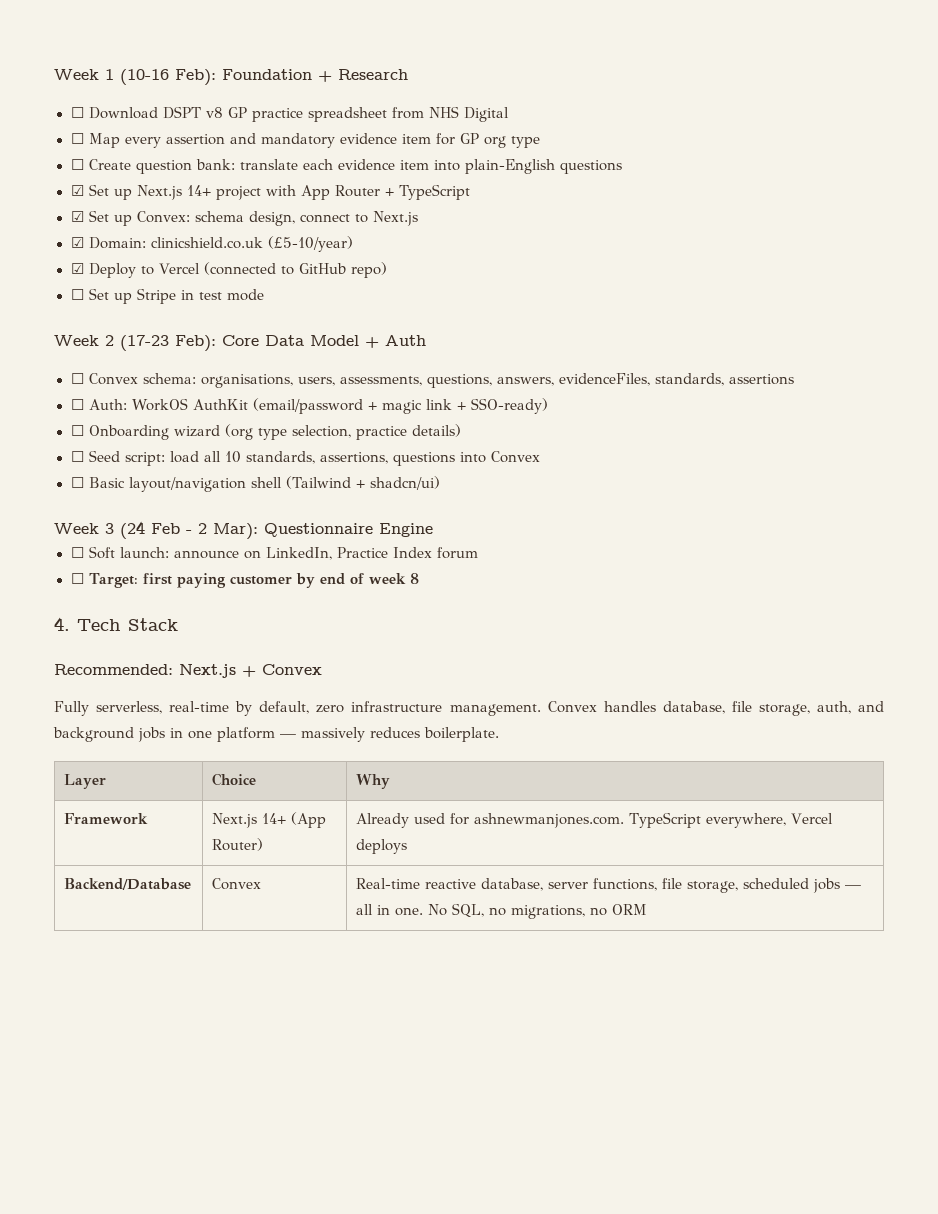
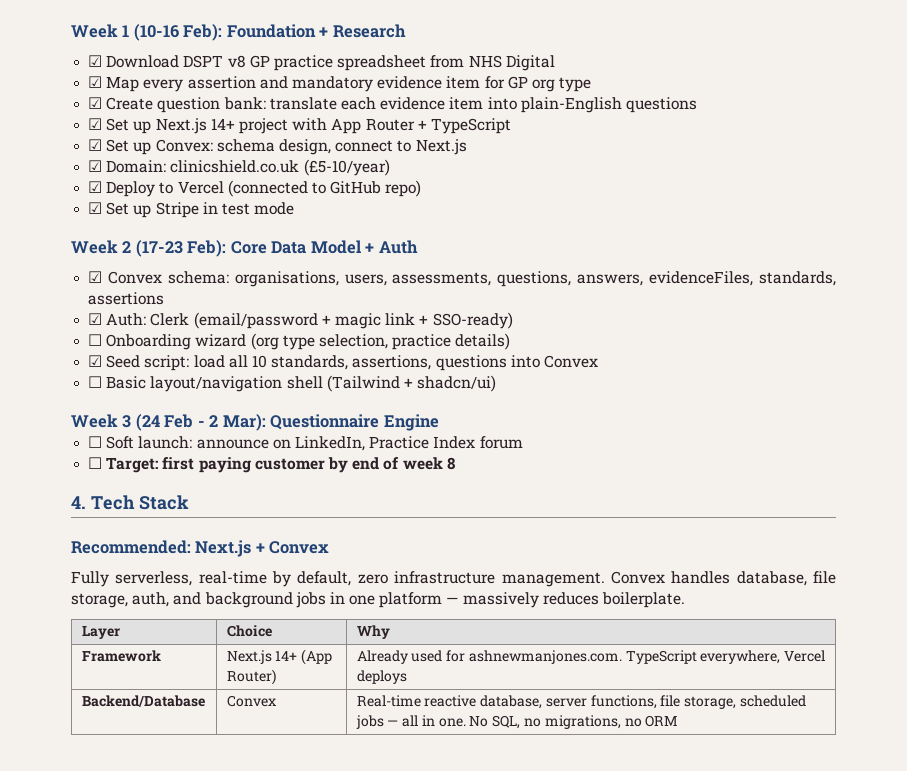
- ☐ Download DSPT v8 GP practice spreadsheet from NHS Digital
+ ☑ Download DSPT v8 GP practice spreadsheet from NHS Digital
- ☐ Map every assertion and mandatory evidence item for GP org type
+ ☑ Map every assertion and mandatory evidence item for GP org type
- ☐ Create question bank: translate each evidence item into plain-English questions
+ ☑ Create question bank: translate each evidence item into plain-English questions
- ☐ Set up Stripe in test mode
+ ☑ Set up Stripe in test mode
- ☐ Convex schema: organisations, users, assessments, questions, answers, evidenceFiles, standards, assertions
+ ☑ Convex schema: organisations, users, assessments, questions, answers, evidenceFiles, standards, assertions
- ☐ Auth: WorkOS AuthKit (email/password + magic link + SSO-ready)
+ ☑ Auth: Clerk (email/password + magic link + SSO-ready)
- ☐ Seed script: load all 10 standards, assertions, questions into Convex
+ ☑ Seed script: load all 10 standards, assertions, questions into Convex

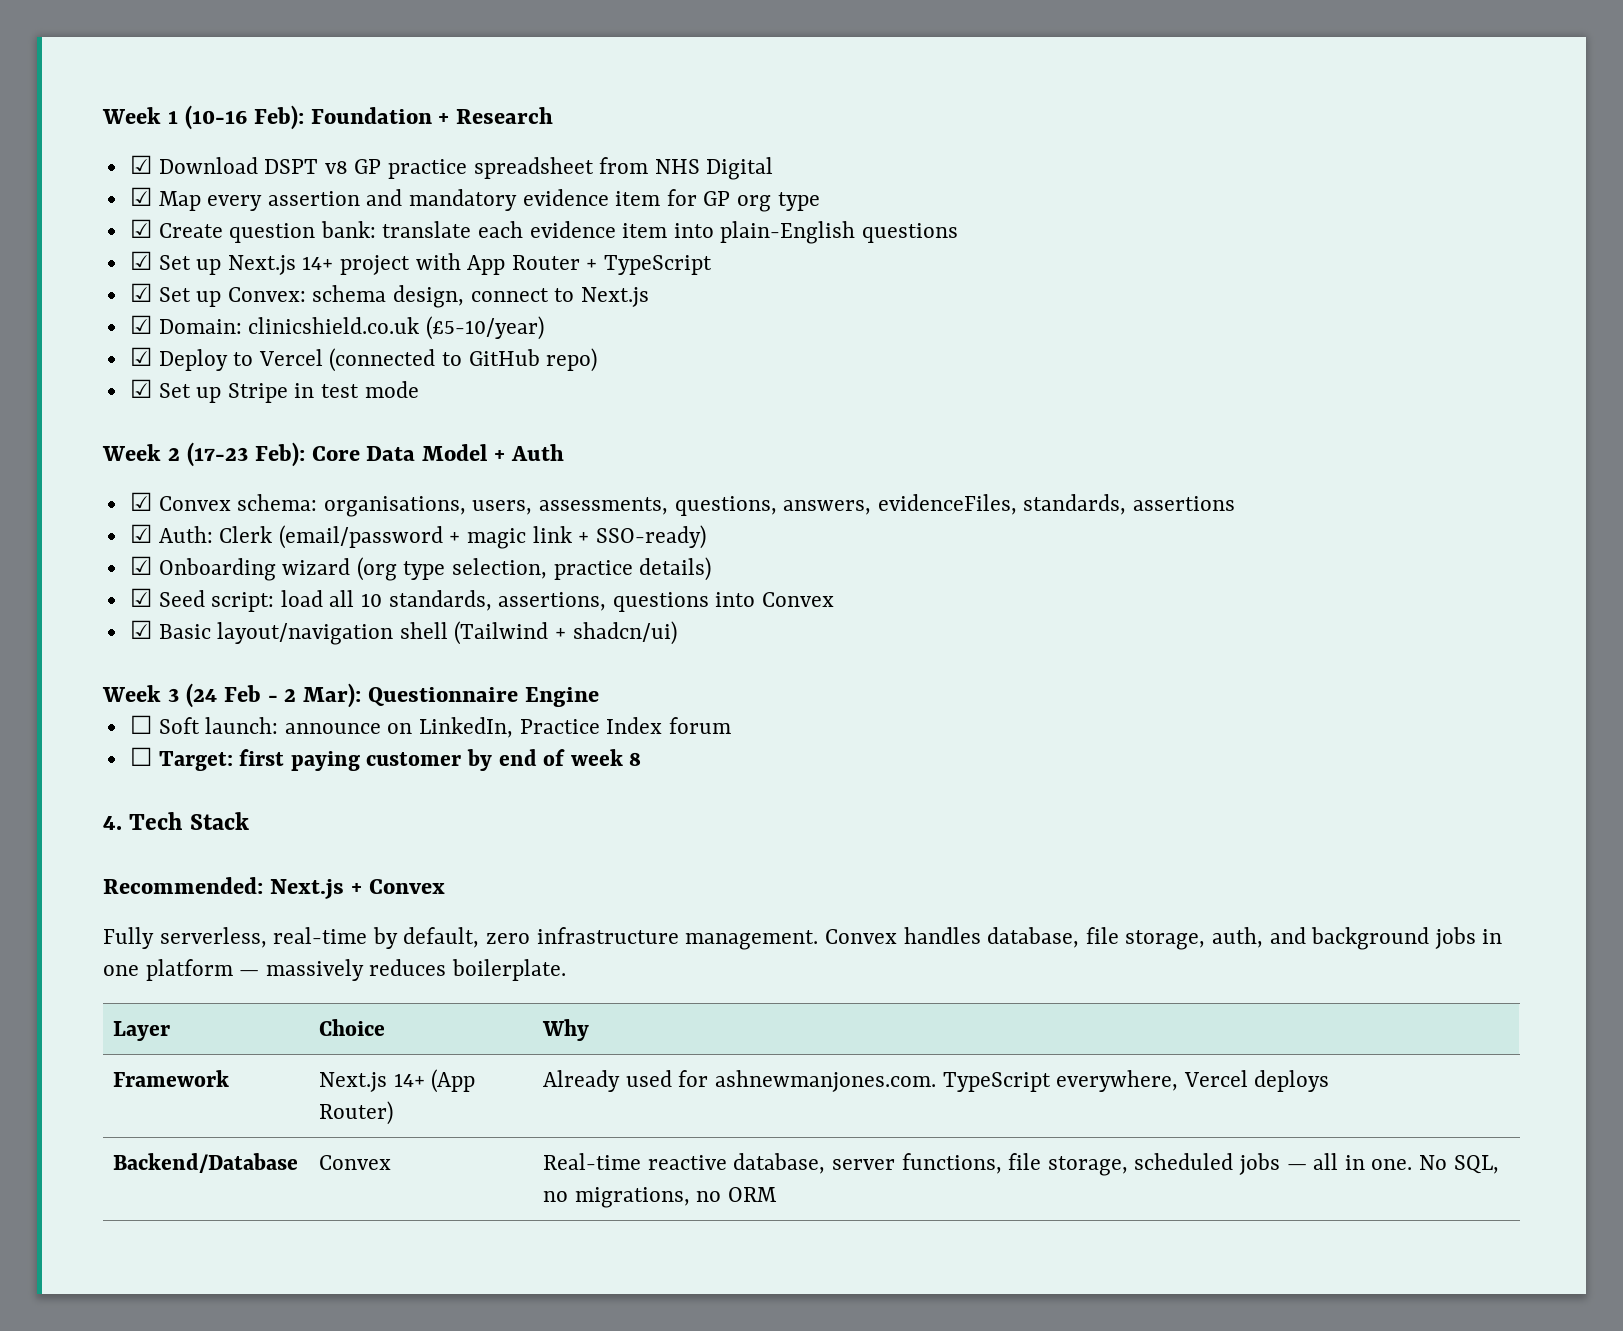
- ☐ Onboarding wizard (org type selection, practice details)
+ ☑ Onboarding wizard (org type selection, practice details)
- ☐ Basic layout/navigation shell (Tailwind + shadcn/ui)
+ ☑ Basic layout/navigation shell (Tailwind + shadcn/ui)

